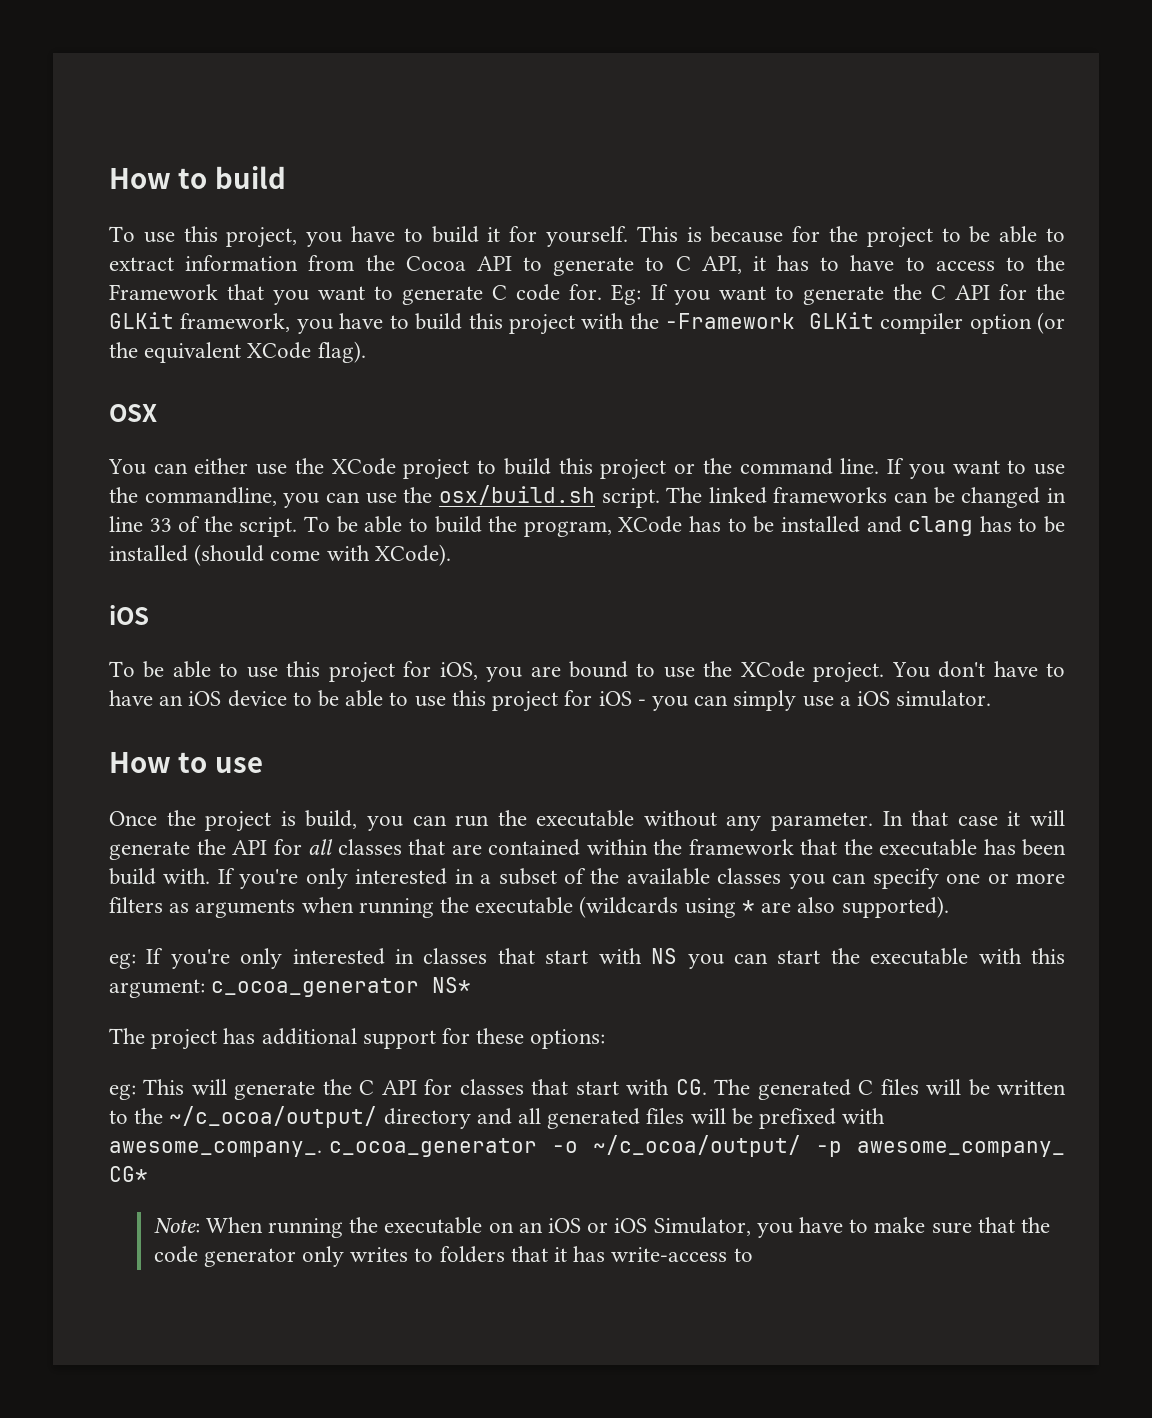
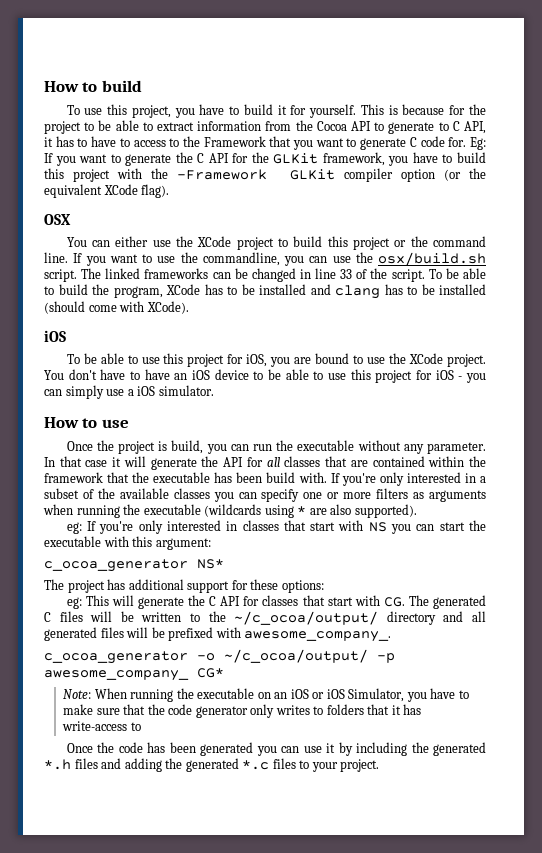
- eg: If you're only interested in classes that start with NS you can start the executable with this argument: c_ocoa_generator NS*
+ eg: If you're only interested in classes that start with NS you can start the executable with this argument:
+ c_ocoa_generator NS*
- eg: This will generate the C API for classes that start with CG. The generated C files will be written to the ~/c_ocoa/output/ directory and all generated files will be prefixed with awesome_company_. c_ocoa_generator -o ~/c_ocoa/output/ -p awesome_company_ CG*
+ eg: This will generate the C API for classes that start with CG. The generated C files will be written to the ~/c_ocoa/output/ directory and all generated files will be prefixed with awesome_company_.
+ c_ocoa_generator -o ~/c_ocoa/output/ -p awesome_company_ CG*
+ Once the code has been generated you can use it by including the generated *.h files and adding the generated *.c files to your project.

